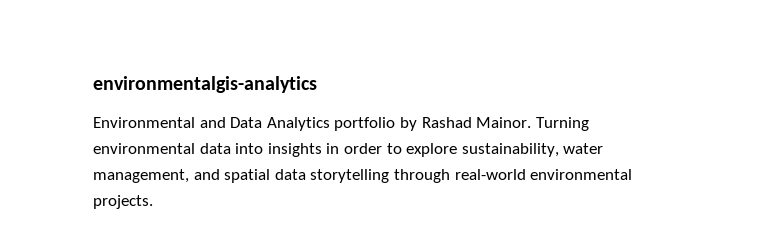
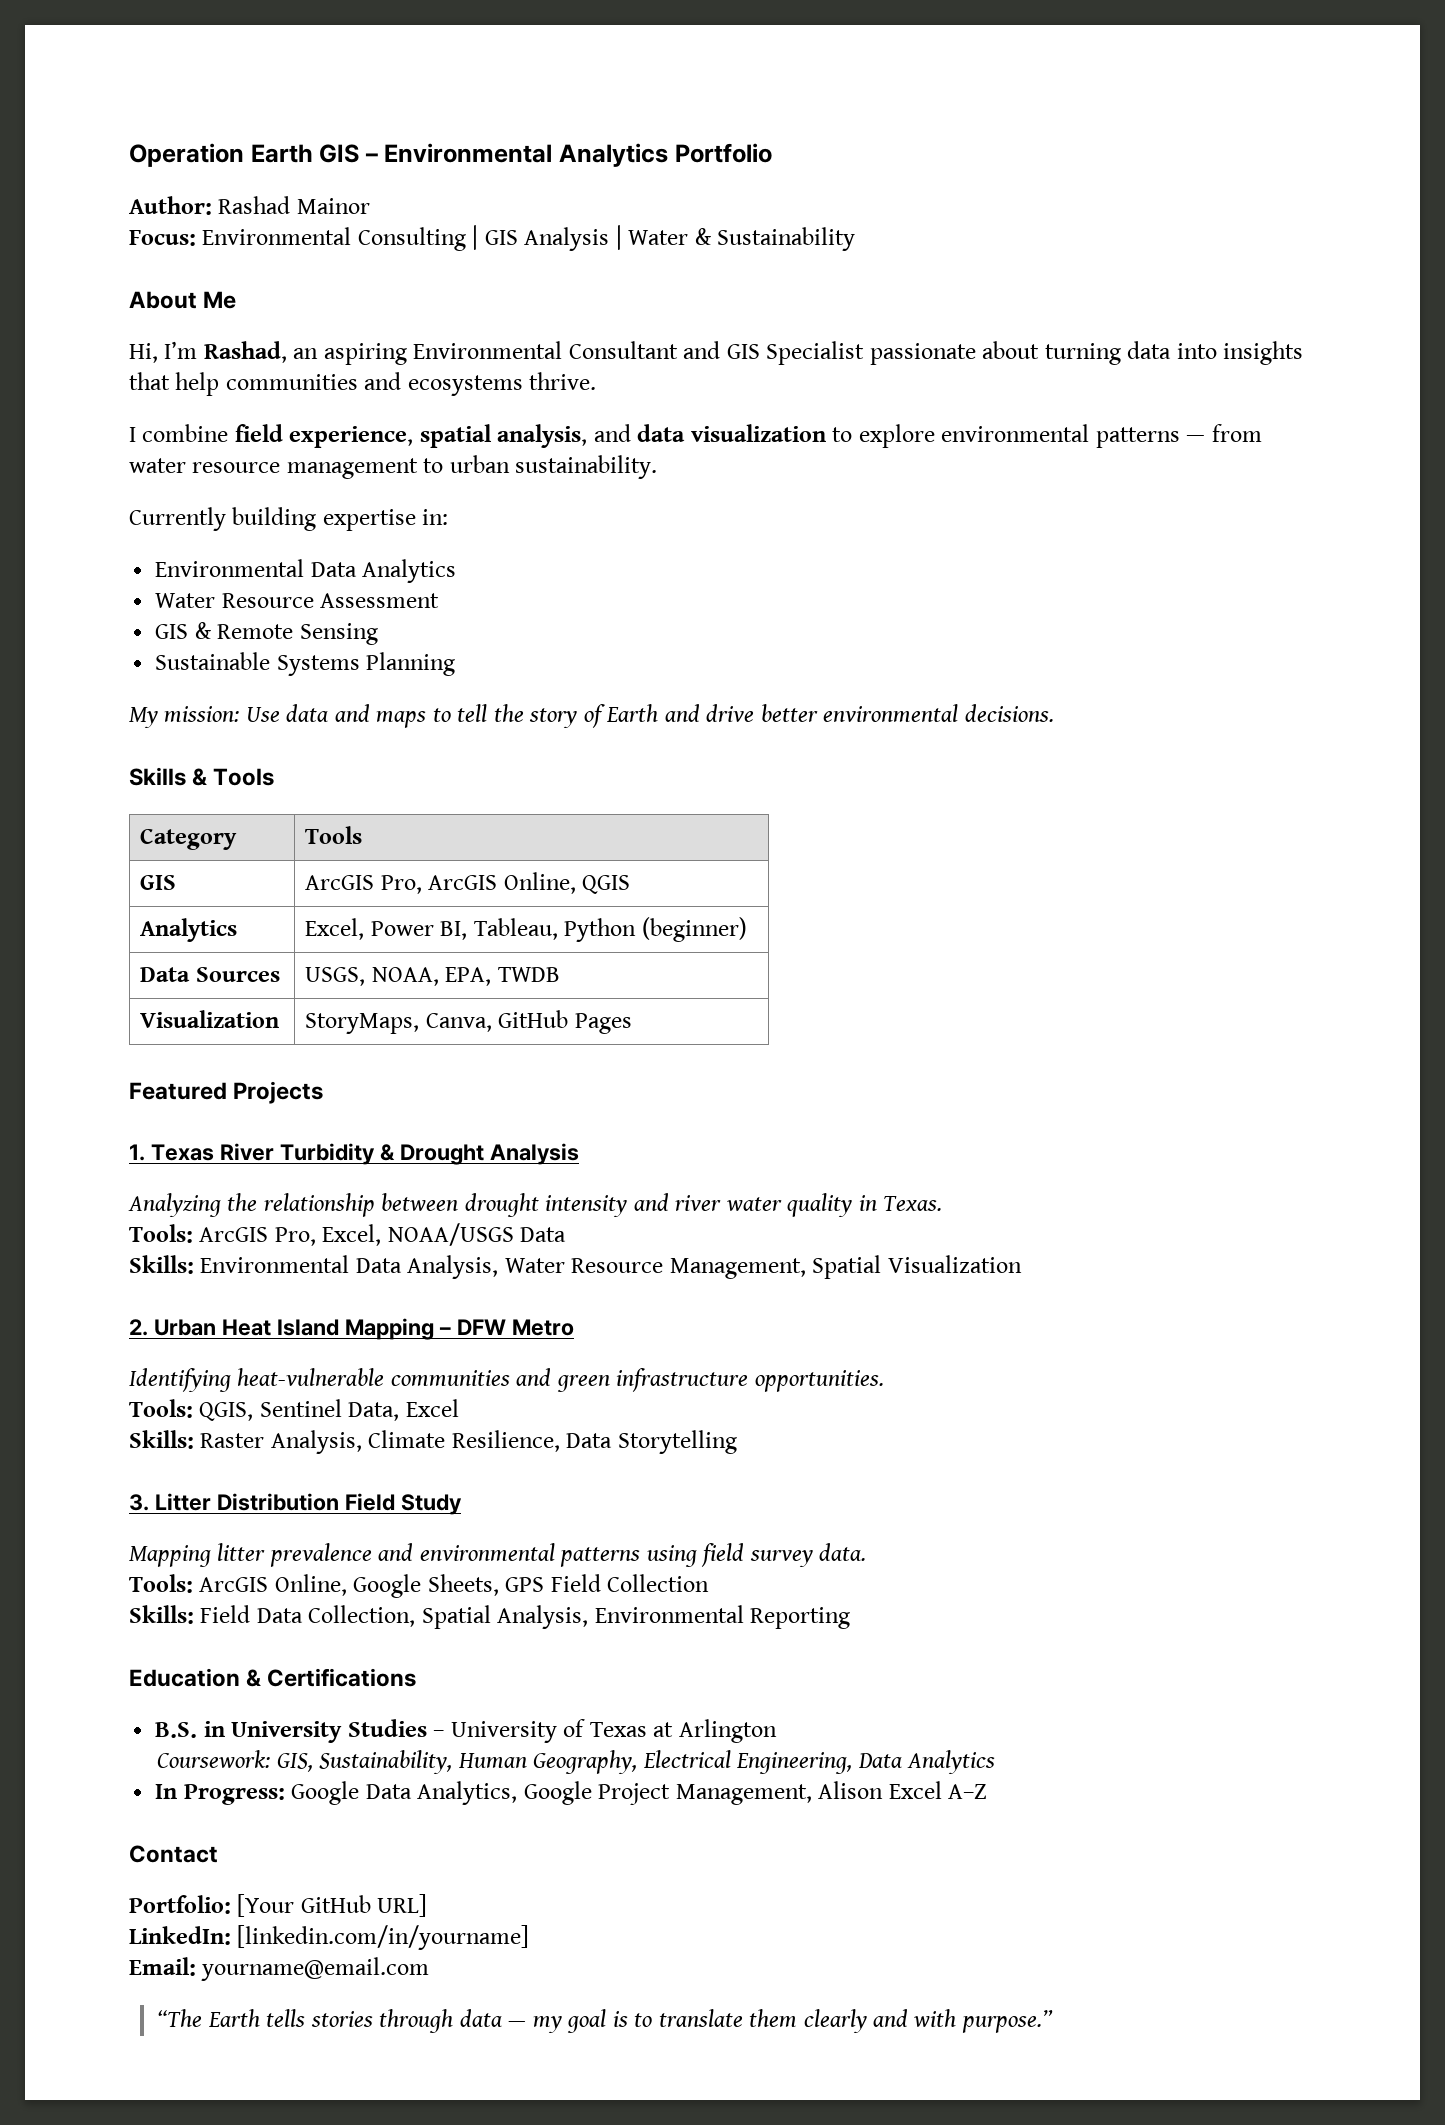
- environmentalgis-analytics
- Environmental and Data Analytics portfolio by Rashad Mainor. Turning environmental data into insights in order to explore sustainability, water management, and spatial data storytelling through real-world environmental projects.
+ Operation Earth GIS – Environmental Analytics Portfolio
+ Author: Rashad Mainor
+ Focus: Environmental Consulting | GIS Analysis | Water & Sustainability
+ About Me
+ Hi, I’m Rashad, an aspiring Environmental Consultant and GIS Specialist passionate about turning data into insights that help communities and ecosystems thrive.
+ I combine field experience, spatial analysis, and data visualization to explore environmental patterns — from water resource management to urban sustainability.
+ Currently building expertise in:
+ Environmental Data Analytics
+ Water Resource Assessment
+ GIS & Remote Sensing
+ Sustainable Systems Planning
+ My mission: Use data and maps to tell the story of Earth and drive better environmental decisions.
+ Skills & Tools
+ Category | Tools
+ GIS | ArcGIS Pro, ArcGIS Online, QGIS
+ Analytics | Excel, Power BI, Tableau, Python (beginner)
+ Data Sources | USGS, NOAA, EPA, TWDB
+ Visualization | StoryMaps, Canva, GitHub Pages
+ Featured Projects
+ 1. Texas River Turbidity & Drought Analysis
+ Analyzing the relationship between drought intensity and river water quality in Texas.
+ Tools: ArcGIS Pro, Excel, NOAA/USGS Data
+ Skills: Environmental Data Analysis, Water Resource Management, Spatial Visualization
+ 2. Urban Heat Island Mapping – DFW Metro
+ Identifying heat-vulnerable communities and green infrastructure opportunities.
+ Tools: QGIS, Sentinel Data, Excel
+ Skills: Raster Analysis, Climate Resilience, Data Storytelling
+ 3. Litter Distribution Field Study
+ Mapping litter prevalence and environmental patterns using field survey data.
+ Tools: ArcGIS Online, Google Sheets, GPS Field Collection
+ Skills: Field Data Collection, Spatial Analysis, Environmental Reporting
+ Education & Certifications
+ B.S. in University Studies – University of Texas at Arlington
+ Coursework: GIS, Sustainability, Human Geography, Electrical Engineering, Data Analytics
+ In Progress: Google Data Analytics, Google Project Management, Alison Excel A–Z
+ Contact
+ Portfolio: [Your GitHub URL]
+ LinkedIn: [linkedin.com/in/yourname]
+ Email: yourname@email.com
+ “The Earth tells stories through data — my goal is to translate them clearly and with purpose.”

